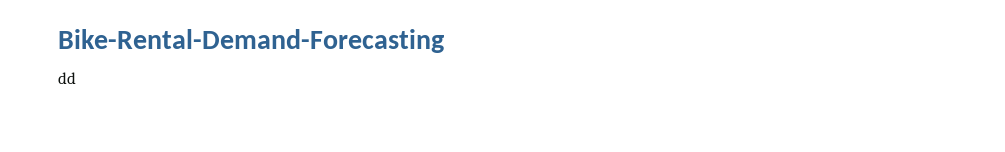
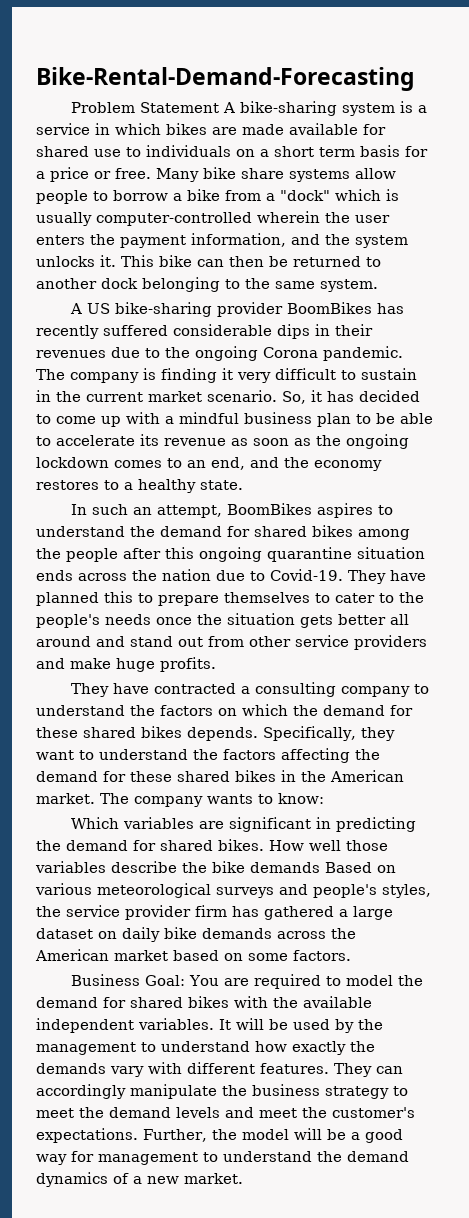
- dd
+ Problem Statement A bike-sharing system is a service in which bikes are made available for shared use to individuals on a short term basis for a price or free. Many bike share systems allow people to borrow a bike from a "dock" which is usually computer-controlled wherein the user enters the payment information, and the system unlocks it. This bike can then be returned to another dock belonging to the same system.
+ A US bike-sharing provider BoomBikes has recently suffered considerable dips in their revenues due to the ongoing Corona pandemic. The company is finding it very difficult to sustain in the current market scenario. So, it has decided to come up with a mindful business plan to be able to accelerate its revenue as soon as the ongoing lockdown comes to an end, and the economy restores to a healthy state.
+ In such an attempt, BoomBikes aspires to understand the demand for shared bikes among the people after this ongoing quarantine situation ends across the nation due to Covid-19. They have planned this to prepare themselves to cater to the people's needs once the situation gets better all around and stand out from other service providers and make huge profits.
+ They have contracted a consulting company to understand the factors on which the demand for these shared bikes depends. Specifically, they want to understand the factors affecting the demand for these shared bikes in the American market. The company wants to know:
+ Which variables are significant in predicting the demand for shared bikes. How well those variables describe the bike demands Based on various meteorological surveys and people's styles, the service provider firm has gathered a large dataset on daily bike demands across the American market based on some factors.
+ Business Goal: You are required to model the demand for shared bikes with the available independent variables. It will be used by the management to understand how exactly the demands vary with different features. They can accordingly manipulate the business strategy to meet the demand levels and meet the customer's expectations. Further, the model will be a good way for management to understand the demand dynamics of a new market.

